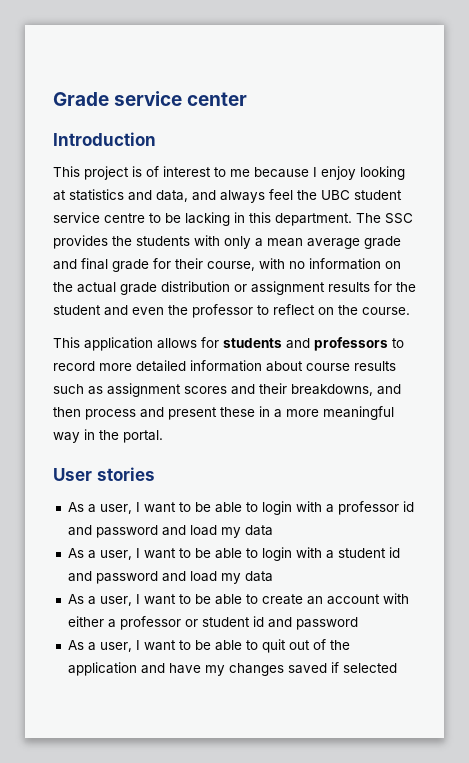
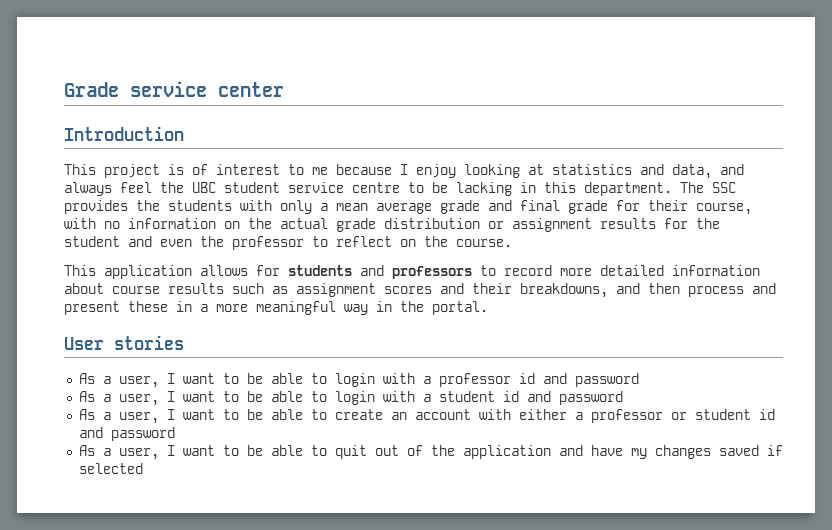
- As a user, I want to be able to login with a professor id and password and load my data
+ As a user, I want to be able to login with a professor id and password
- As a user, I want to be able to login with a student id and password and load my data
+ As a user, I want to be able to login with a student id and password

